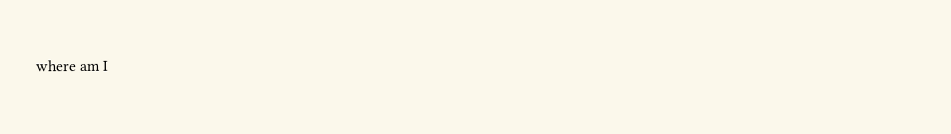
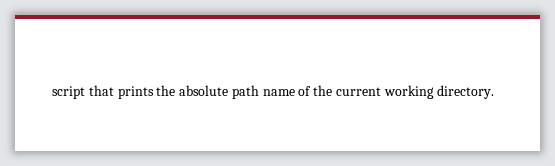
- where am I
+ script that prints the absolute path name of the current working directory.

